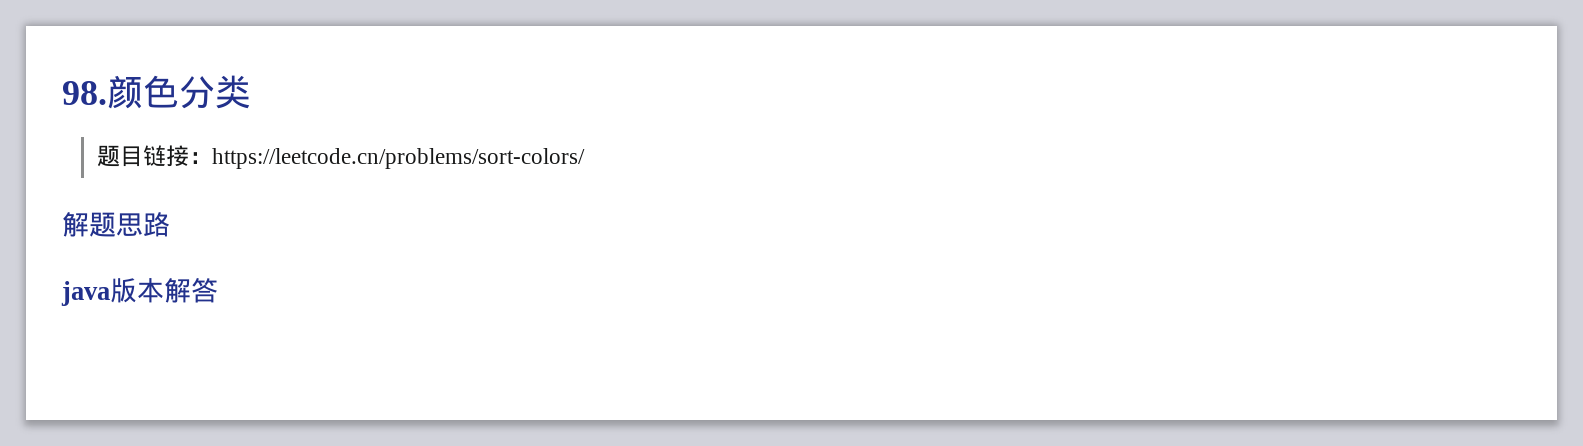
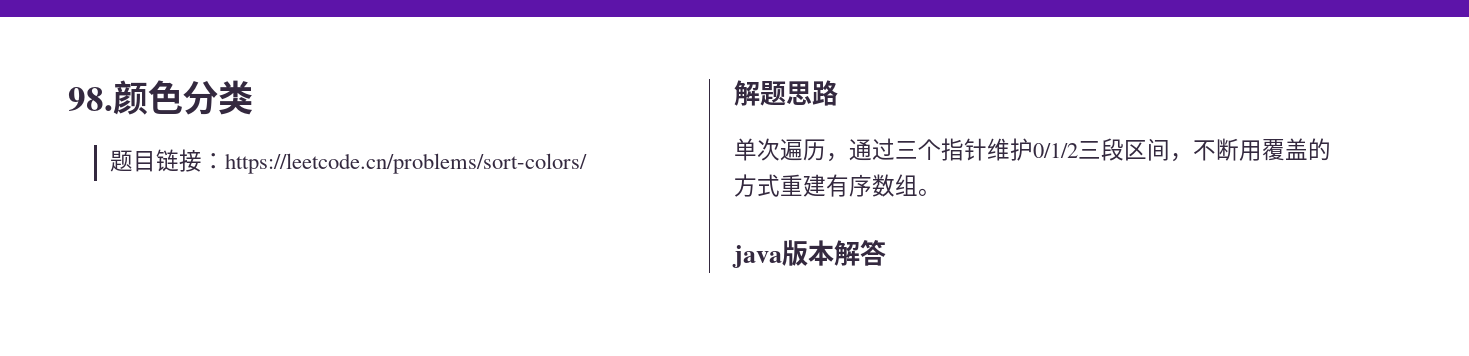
+ 单次遍历，通过三个指针维护0/1/2三段区间，不断用覆盖的方式重建有序数组。

